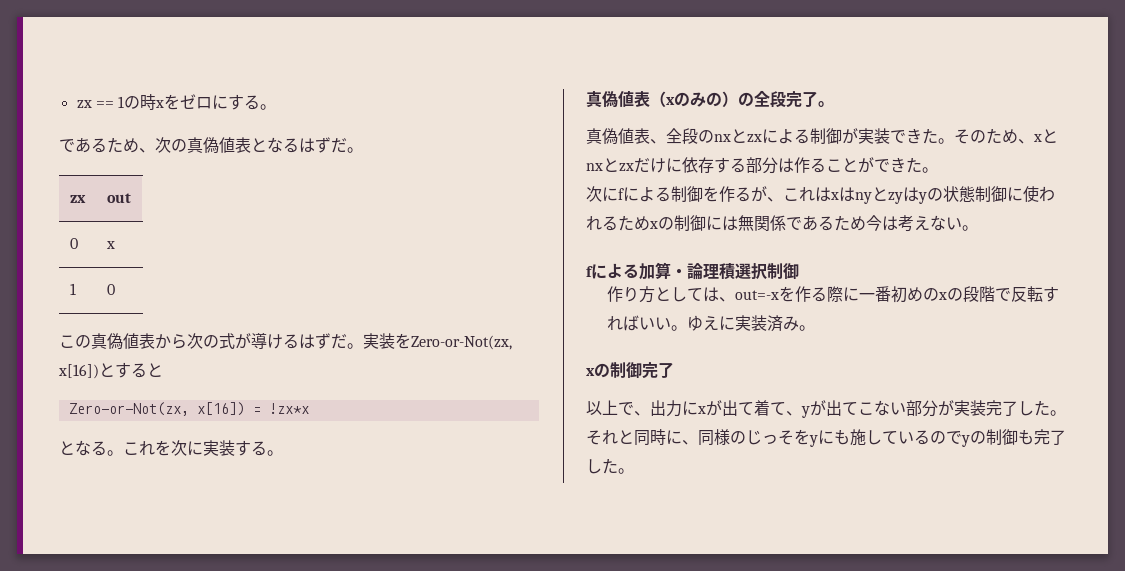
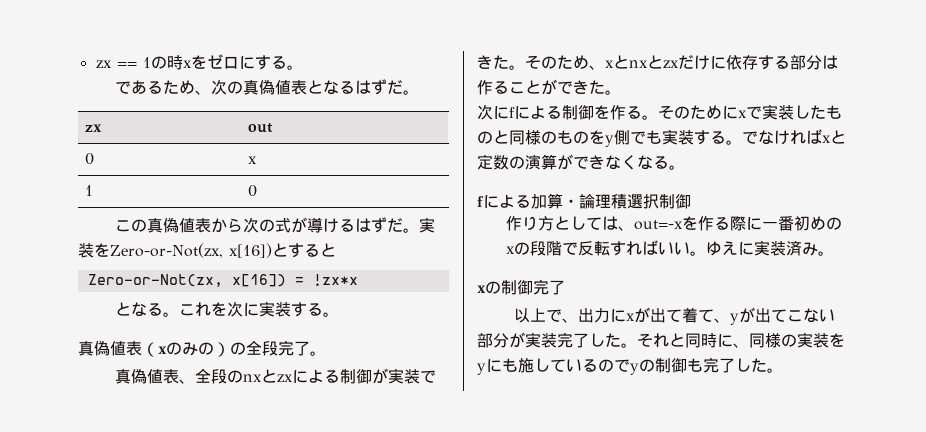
- 次にfによる制御を作るが、これはxはnyとzyはyの状態制御に使われるためxの制御には無関係であるため今は考えない。
+ 次にfによる制御を作る。そのためにxで実装したものと同様のものをy側でも実装する。でなければxと定数の演算ができなくなる。
- それと同時に、同様のじっそをyにも施しているのでyの制御も完了した。
+ それと同時に、同様の実装をyにも施しているのでyの制御も完了した。

